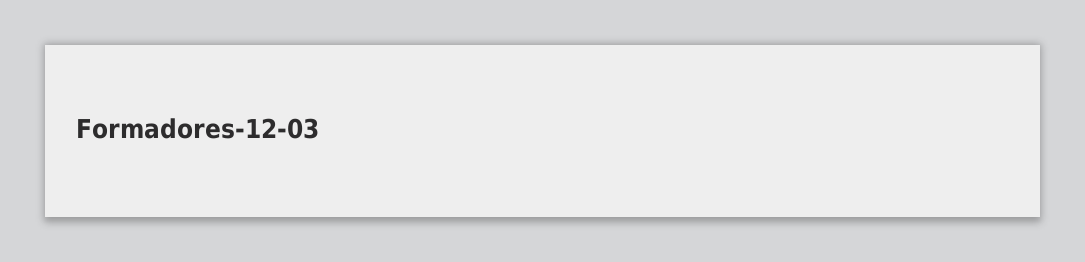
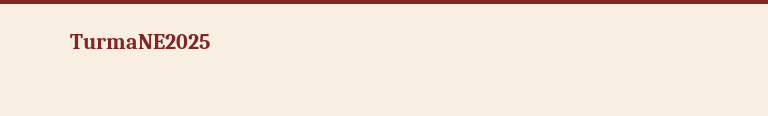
- Formadores-12-03
+ TurmaNE2025

